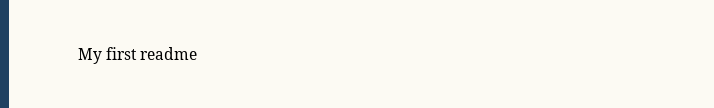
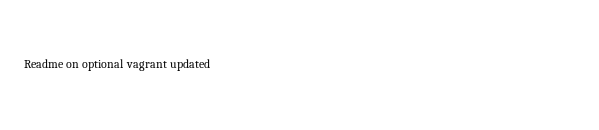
- My first readme
+ Readme on optional vagrant updated

